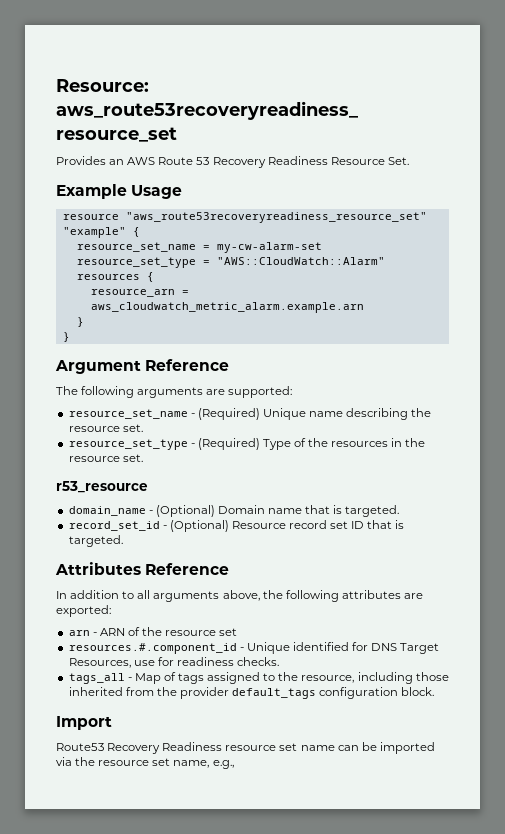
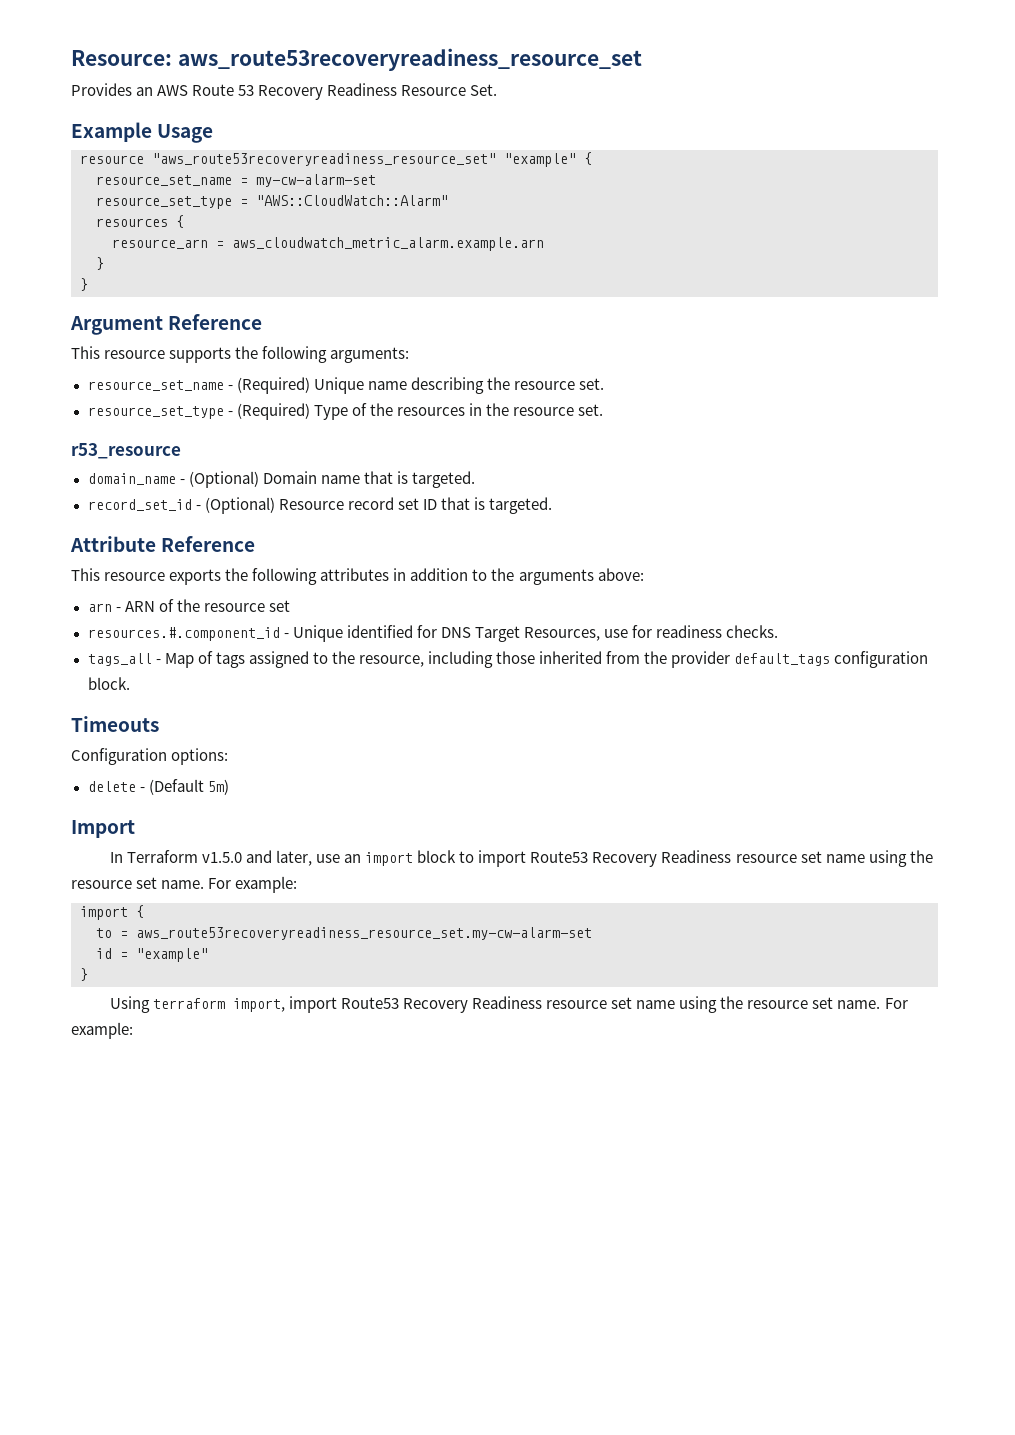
- The following arguments are supported:
+ This resource supports the following arguments:
- Attributes Reference
- In addition to all arguments above, the following attributes are exported:
+ Attribute Reference
+ This resource exports the following attributes in addition to the arguments above:
+ Timeouts
+ Configuration options:
+ delete - (Default 5m)
  Import
- Route53 Recovery Readiness resource set name can be imported via the resource set name, e.g.,
+ In Terraform v1.5.0 and later, use an import block to import Route53 Recovery Readiness resource set name using the resource set name. For example:
+ import {
+ to = aws_route53recoveryreadiness_resource_set.my-cw-alarm-set
+ id = "example"
+ }
+ Using terraform import, import Route53 Recovery Readiness resource set name using the resource set name. For example:

